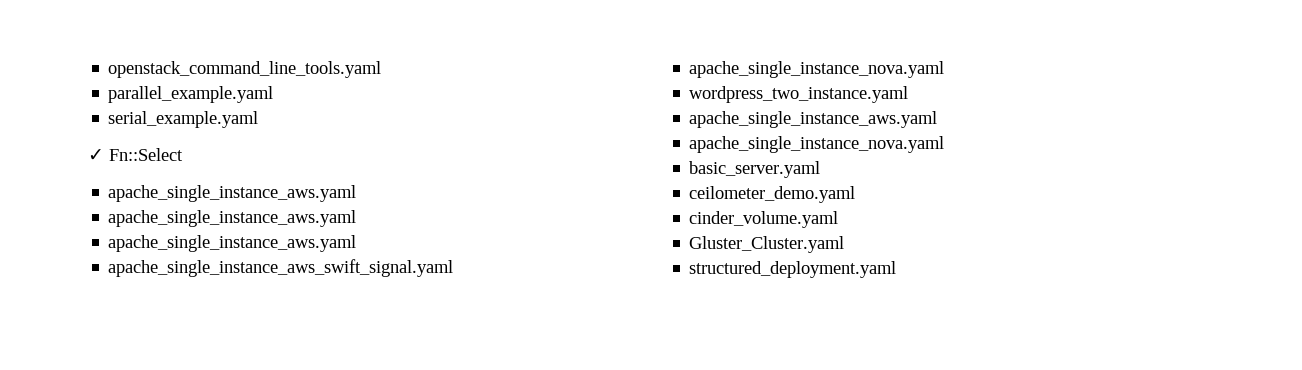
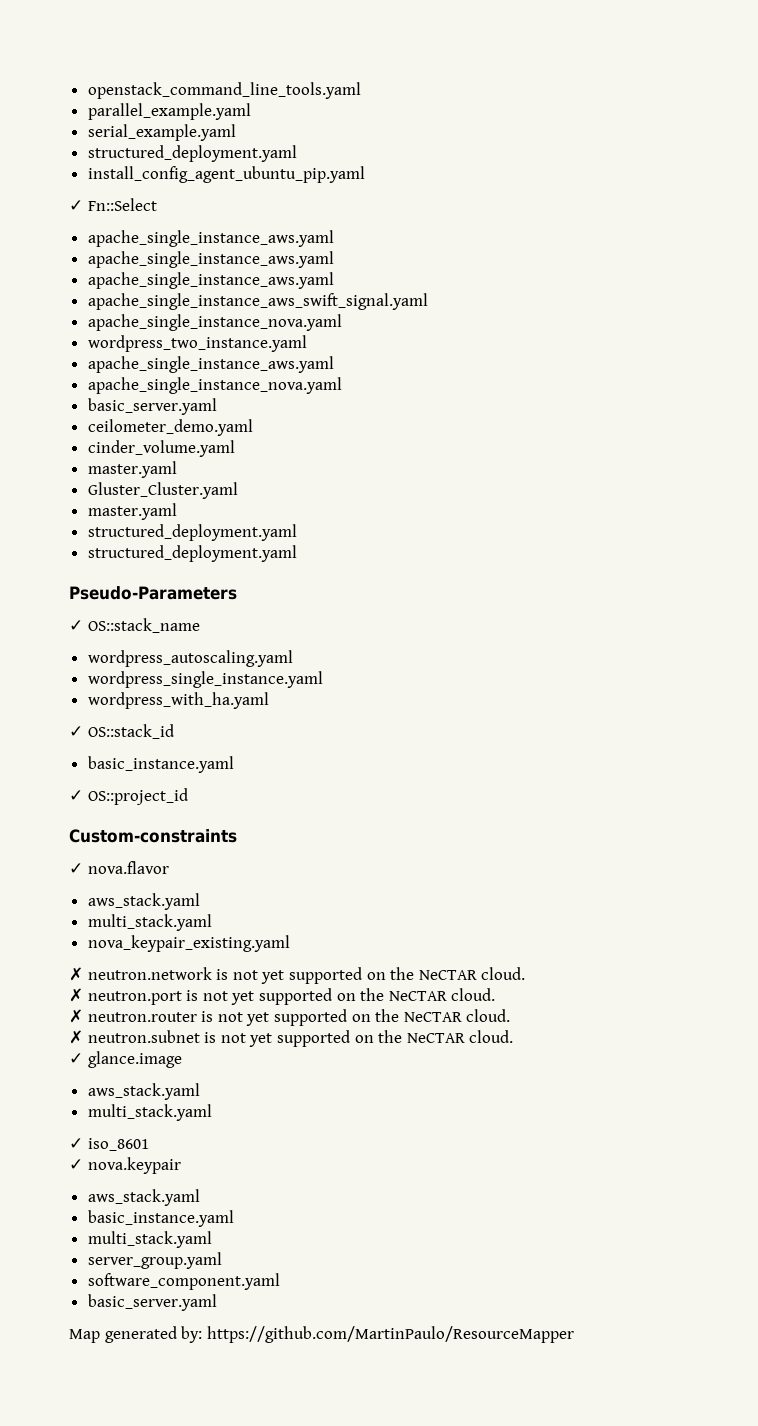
  serial_example.yaml
+ structured_deployment.yaml
+ install_config_agent_ubuntu_pip.yaml
  cinder_volume.yaml
+ master.yaml
  Gluster_Cluster.yaml
+ master.yaml
  structured_deployment.yaml
+ structured_deployment.yaml
+ Pseudo-Parameters
+ ✓ OS::stack_name
+ wordpress_autoscaling.yaml
+ wordpress_single_instance.yaml
+ wordpress_with_ha.yaml
+ ✓ OS::stack_id
+ basic_instance.yaml
+ ✓ OS::project_id
+ Custom-constraints
+ ✓ nova.flavor
+ aws_stack.yaml
+ multi_stack.yaml
+ nova_keypair_existing.yaml
+ ✗ neutron.network is not yet supported on the NeCTAR cloud.
+ ✗ neutron.port is not yet supported on the NeCTAR cloud.
+ ✗ neutron.router is not yet supported on the NeCTAR cloud.
+ ✗ neutron.subnet is not yet supported on the NeCTAR cloud.
+ ✓ glance.image
+ aws_stack.yaml
+ multi_stack.yaml
+ ✓ iso_8601
+ ✓ nova.keypair
+ aws_stack.yaml
+ basic_instance.yaml
+ multi_stack.yaml
+ server_group.yaml
+ software_component.yaml
+ basic_server.yaml
+ Map generated by: https://github.com/MartinPaulo/ResourceMapper

